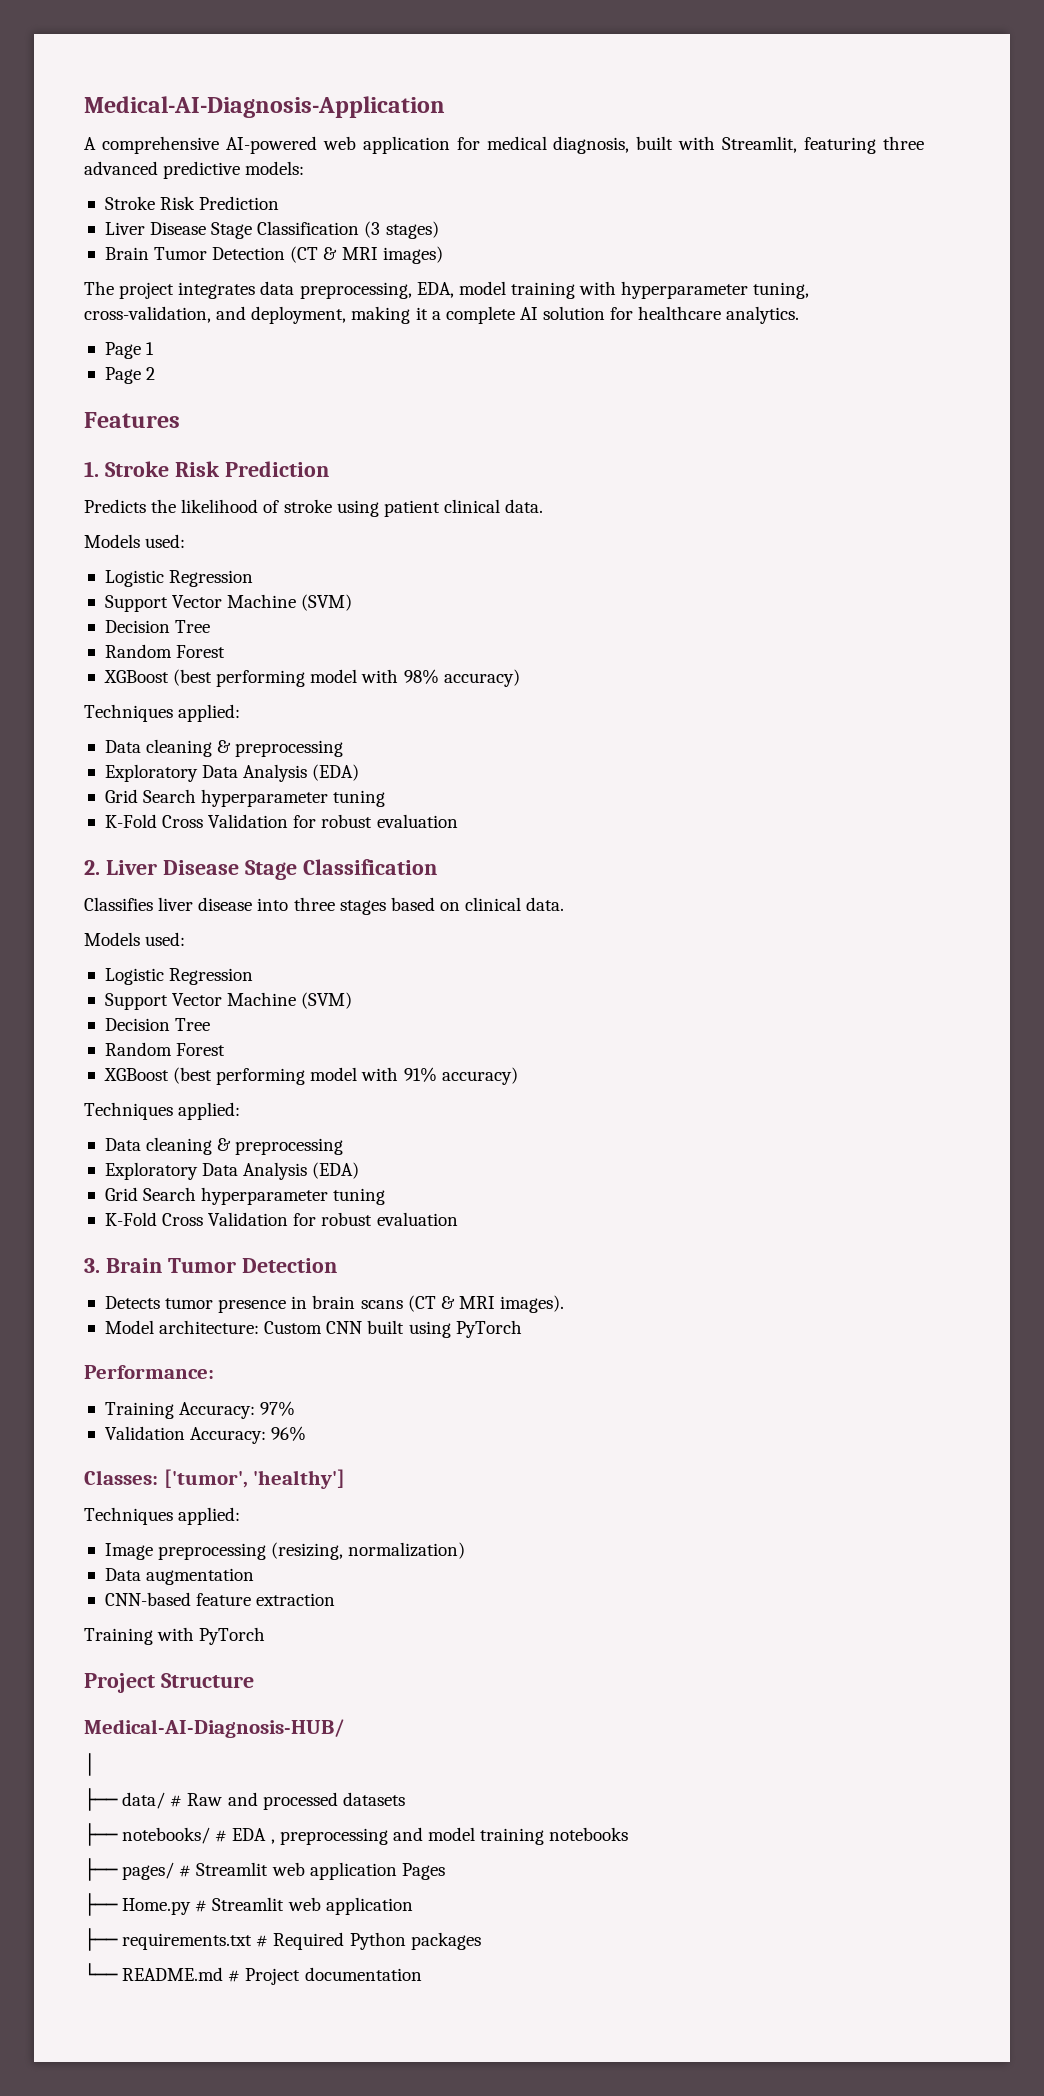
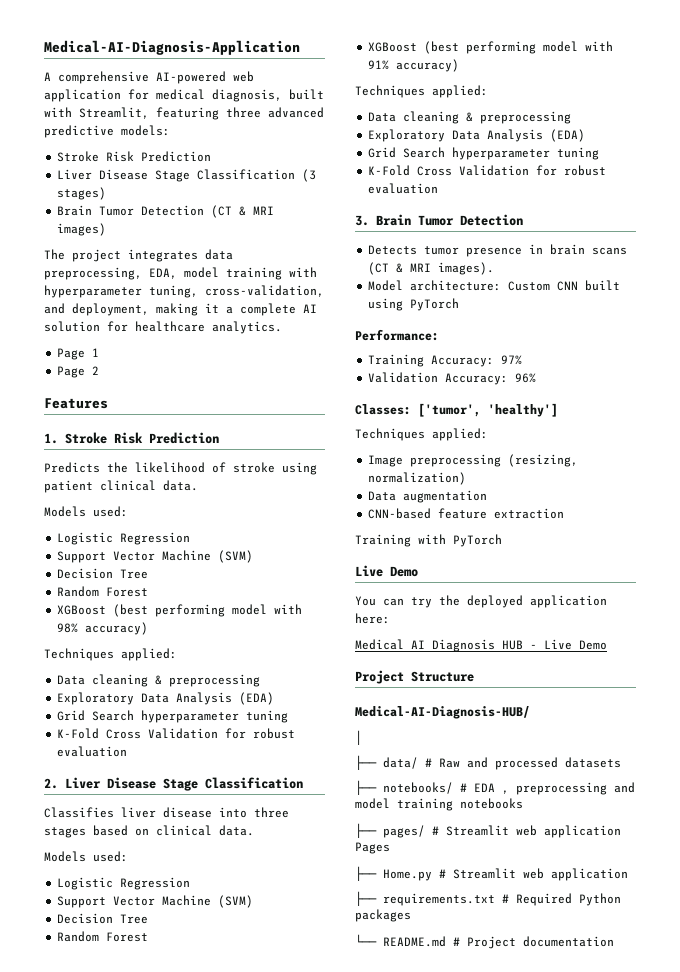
  Training with PyTorch
+ Live Demo
+ You can try the deployed application here:
+ Medical AI Diagnosis HUB - Live Demo

